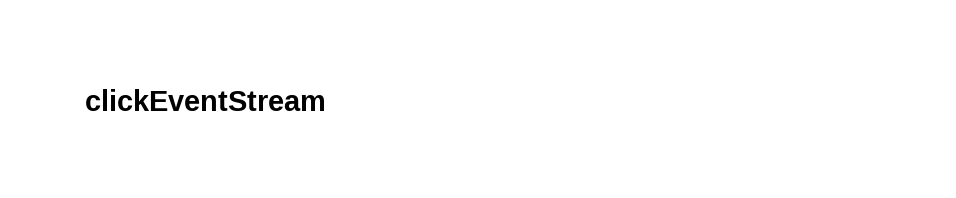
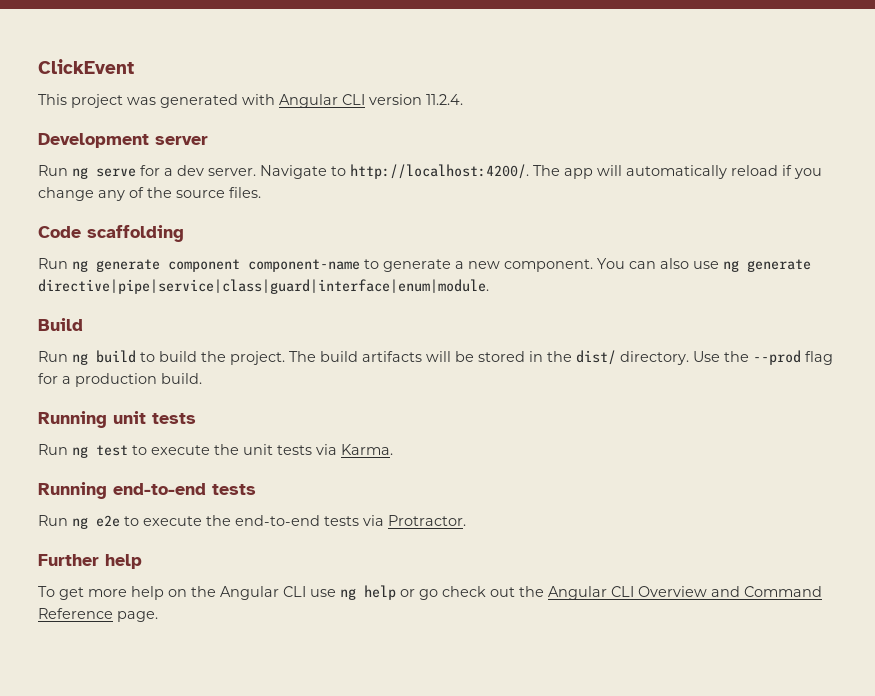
- clickEventStream
+ ClickEvent
+ This project was generated with Angular CLI version 11.2.4.
+ Development server
+ Run ng serve for a dev server. Navigate to http://localhost:4200/. The app will automatically reload if you change any of the source files.
+ Code scaffolding
+ Run ng generate component component-name to generate a new component. You can also use ng generate directive|pipe|service|class|guard|interface|enum|module.
+ Build
+ Run ng build to build the project. The build artifacts will be stored in the dist/ directory. Use the --prod flag for a production build.
+ Running unit tests
+ Run ng test to execute the unit tests via Karma.
+ Running end-to-end tests
+ Run ng e2e to execute the end-to-end tests via Protractor.
+ Further help
+ To get more help on the Angular CLI use ng help or go check out the Angular CLI Overview and Command Reference page.

